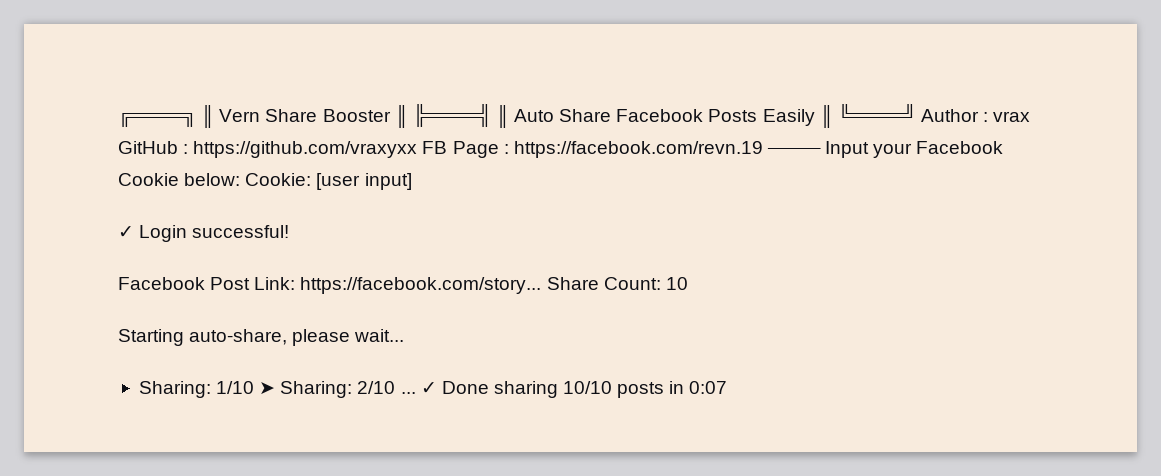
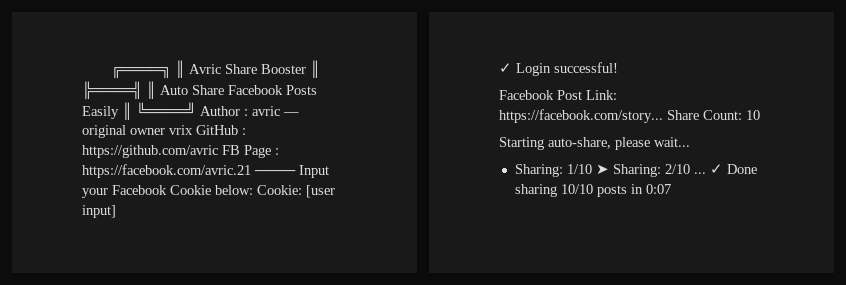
- ╔════╗ ║ Vern Share Booster ║ ╠════╣ ║ Auto Share Facebook Posts Easily ║ ╚════╝ Author : vrax GitHub : https://github.com/vraxyxx FB Page : https://facebook.com/revn.19 ──── Input your Facebook Cookie below: Cookie: [user input]
+ ╔════╗ ║ Avric Share Booster ║ ╠════╣ ║ Auto Share Facebook Posts Easily ║ ╚════╝ Author : avric — original owner vrix GitHub : https://github.com/avric FB Page : https://facebook.com/avric.21 ──── Input your Facebook Cookie below: Cookie: [user input]

